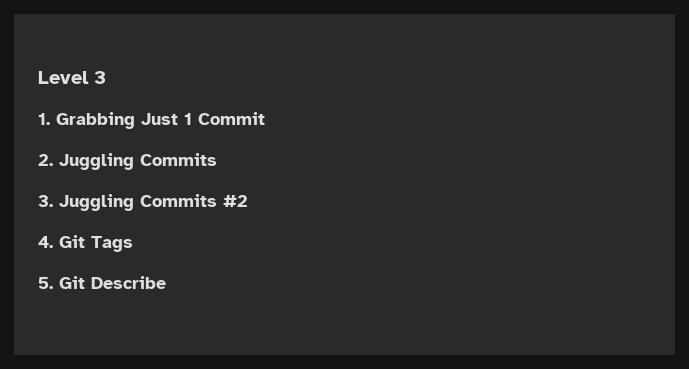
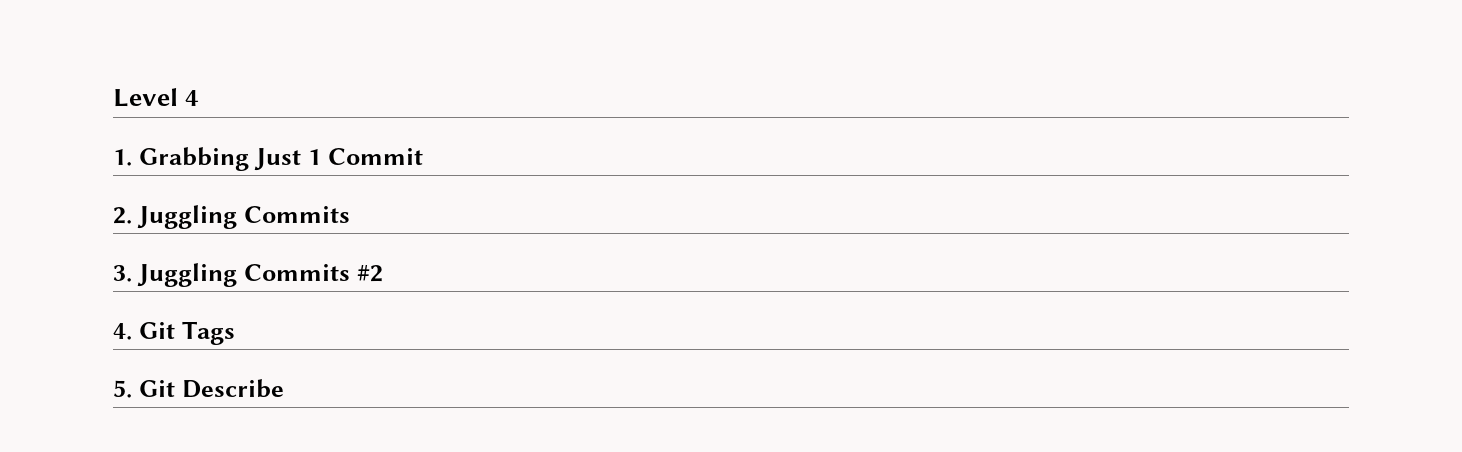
- Level 3
+ Level 4

